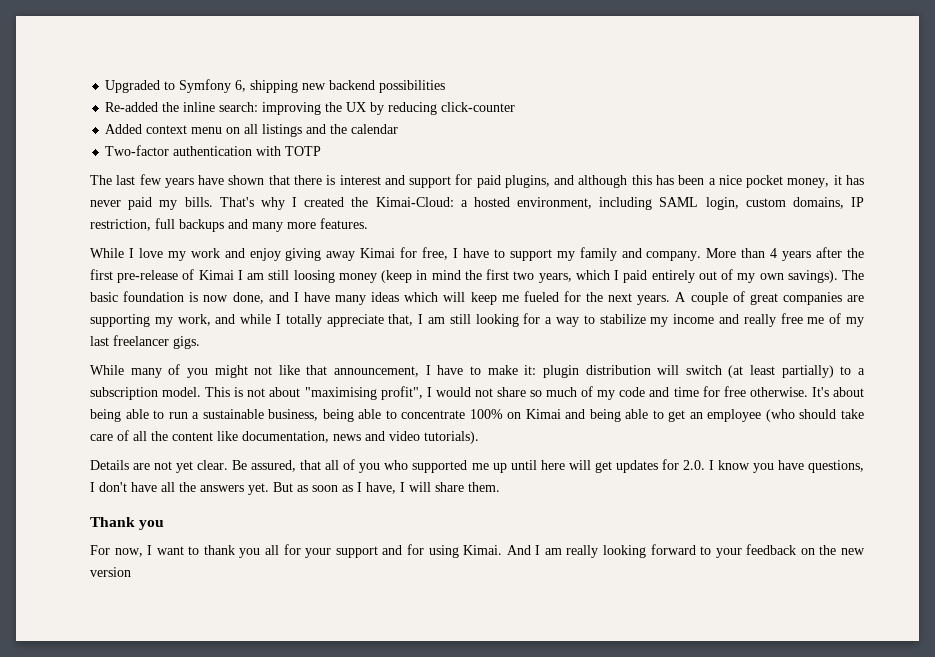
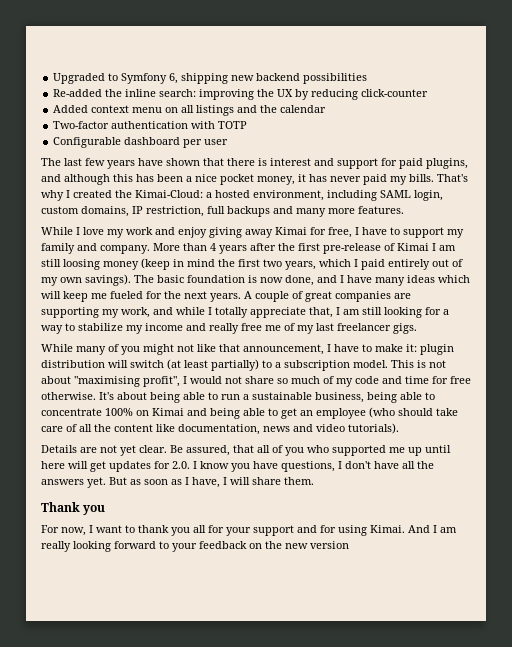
+ Configurable dashboard per user

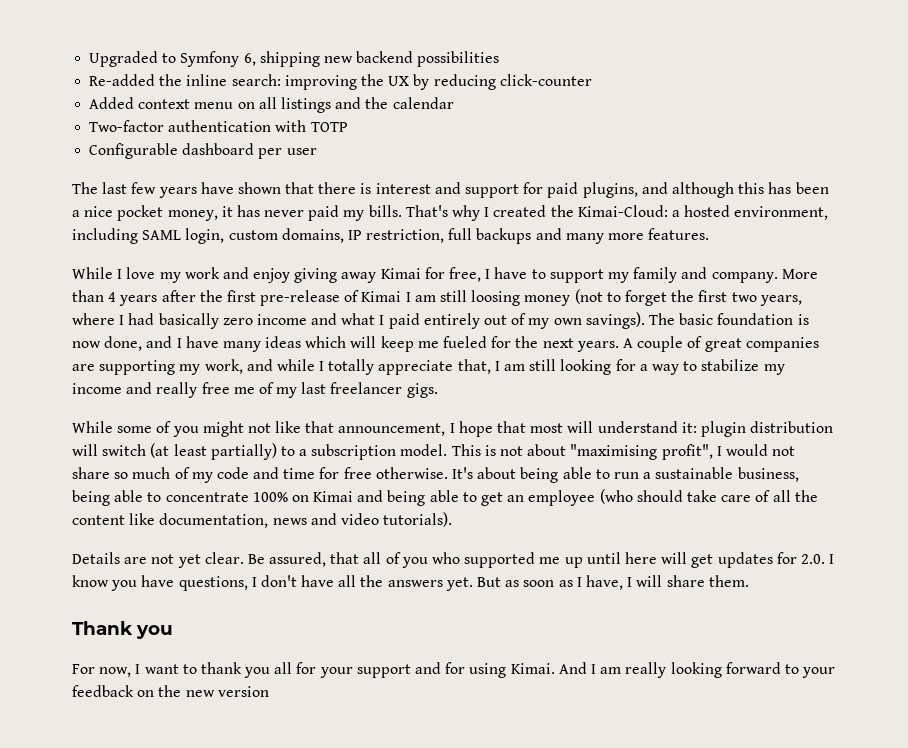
- More than 4 years after the first pre-release of Kimai I am still loosing money (keep in mind the first two years, which I paid entirely out of my own savings).
+ More than 4 years after the first pre-release of Kimai I am still loosing money (not to forget the first two years, where I had basically zero income and what I paid entirely out of my own savings).
- While many of you might not like that announcement, I have to make it: plugin distribution will switch (at least partially) to a subscription model.
+ While some of you might not like that announcement, I hope that most will understand it: plugin distribution will switch (at least partially) to a subscription model.

